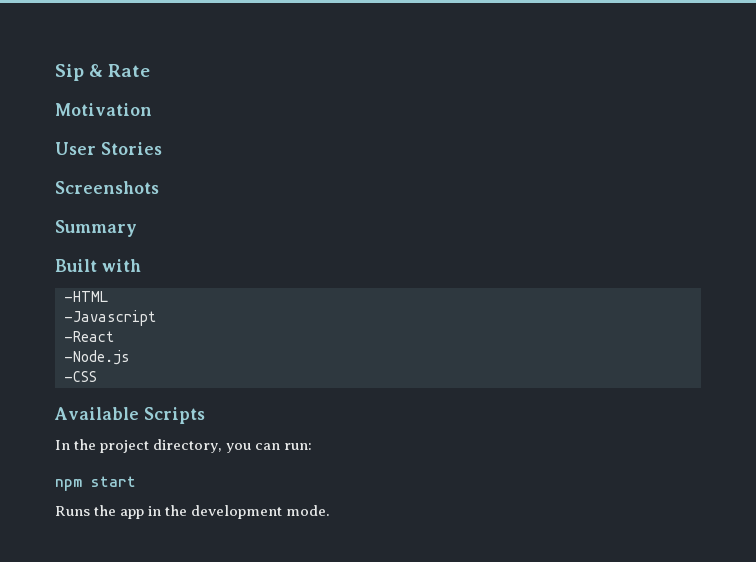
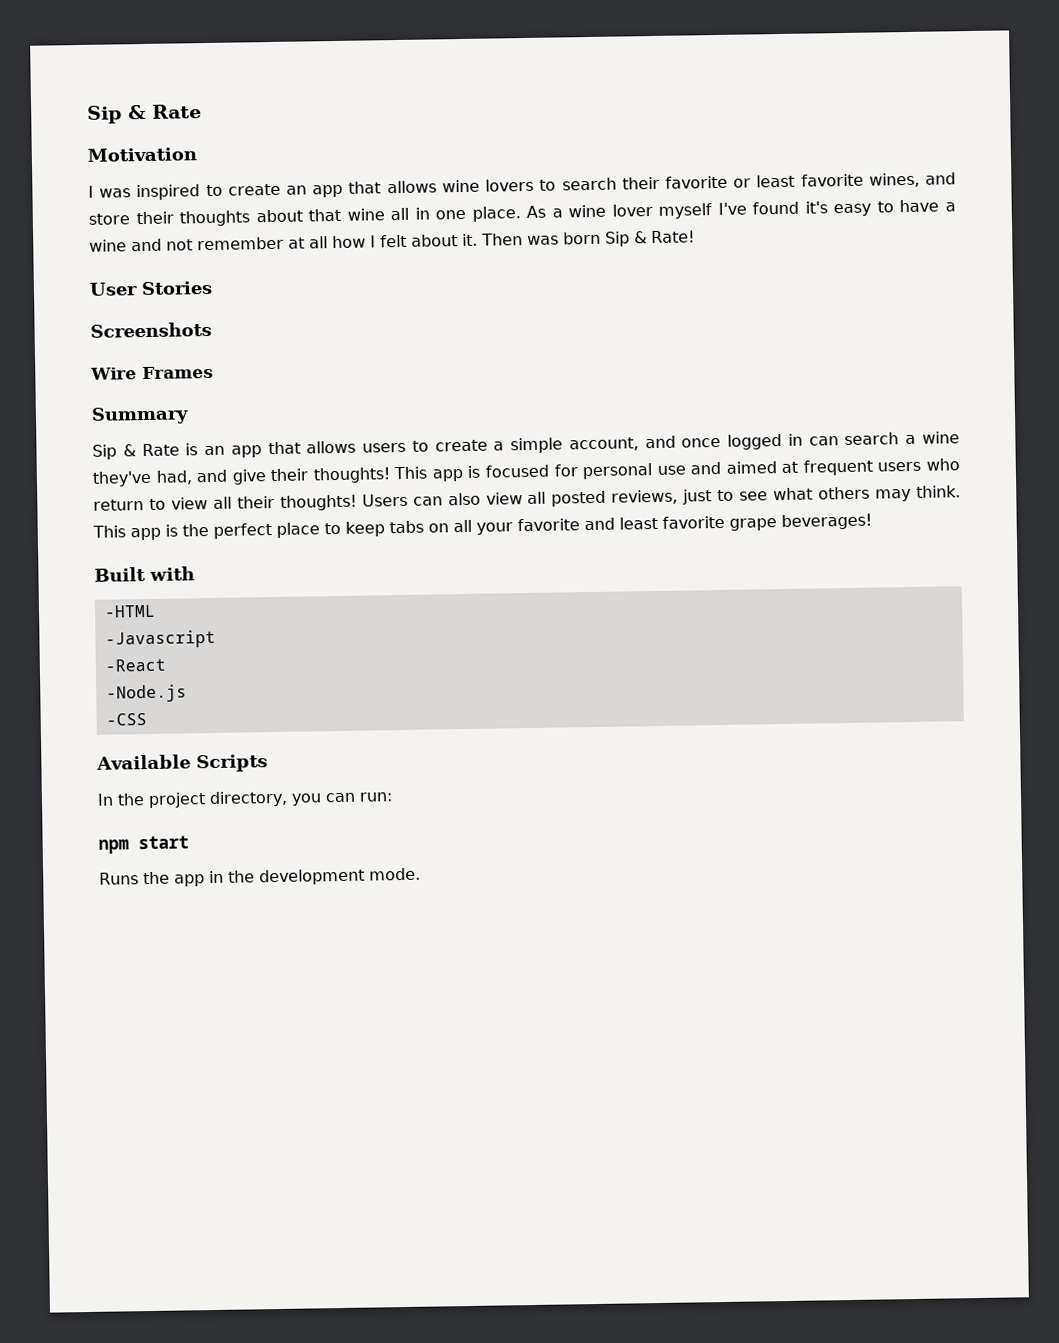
+ I was inspired to create an app that allows wine lovers to search their favorite or least favorite wines, and store their thoughts about that wine all in one place. As a wine lover myself I've found it's easy to have a wine and not remember at all how I felt about it. Then was born Sip & Rate!
+ Wire Frames
+ Sip & Rate is an app that allows users to create a simple account, and once logged in can search a wine they've had, and give their thoughts! This app is focused for personal use and aimed at frequent users who return to view all their thoughts! Users can also view all posted reviews, just to see what others may think. This app is the perfect place to keep tabs on all your favorite and least favorite grape beverages!

